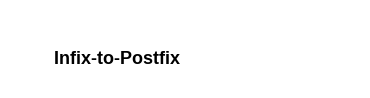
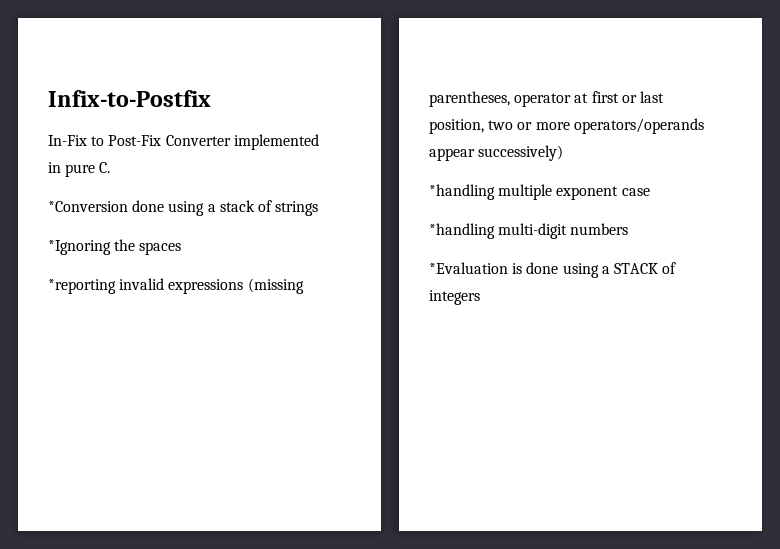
+ In-Fix to Post-Fix Converter implemented in pure C.
+ *Conversion done using a stack of strings
+ *Ignoring the spaces
+ *reporting invalid expressions (missing parentheses, operator at first or last position, two or more operators/operands appear successively)
+ *handling multiple exponent case
+ *handling multi-digit numbers
+ *Evaluation is done using a STACK of integers

